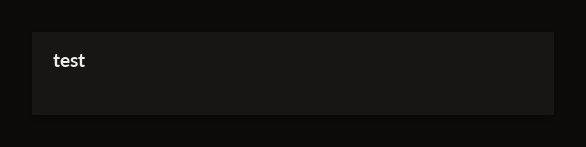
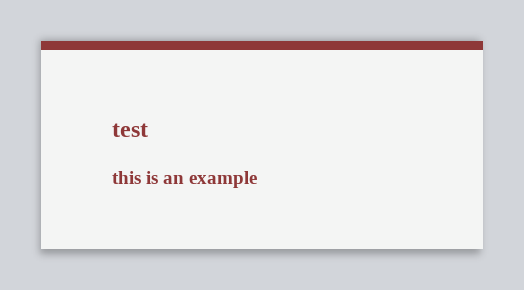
+ this is an example

